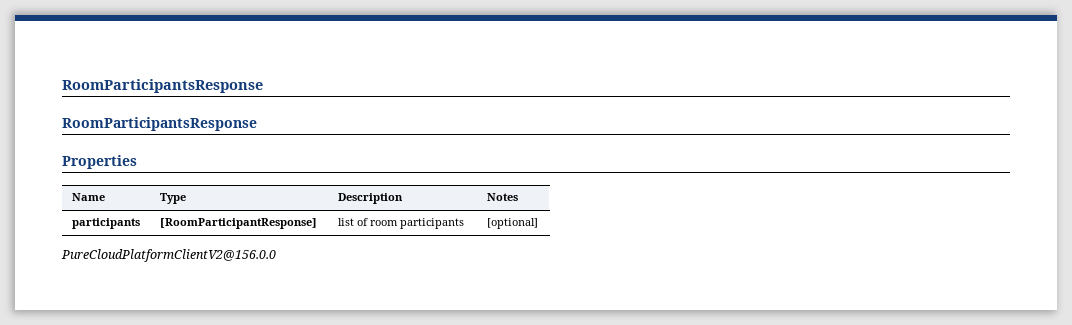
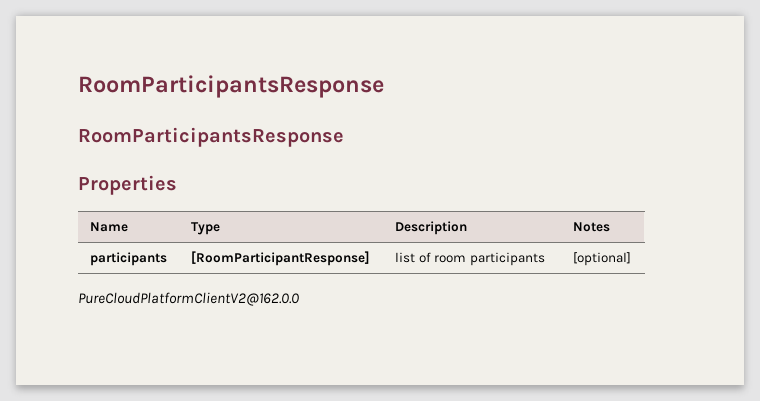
- PureCloudPlatformClientV2@156.0.0
+ PureCloudPlatformClientV2@162.0.0

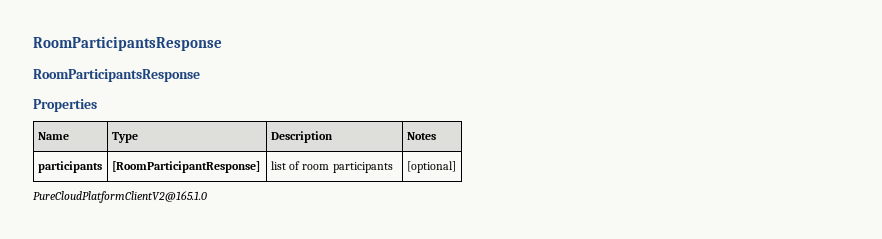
- PureCloudPlatformClientV2@162.0.0
+ PureCloudPlatformClientV2@165.1.0

